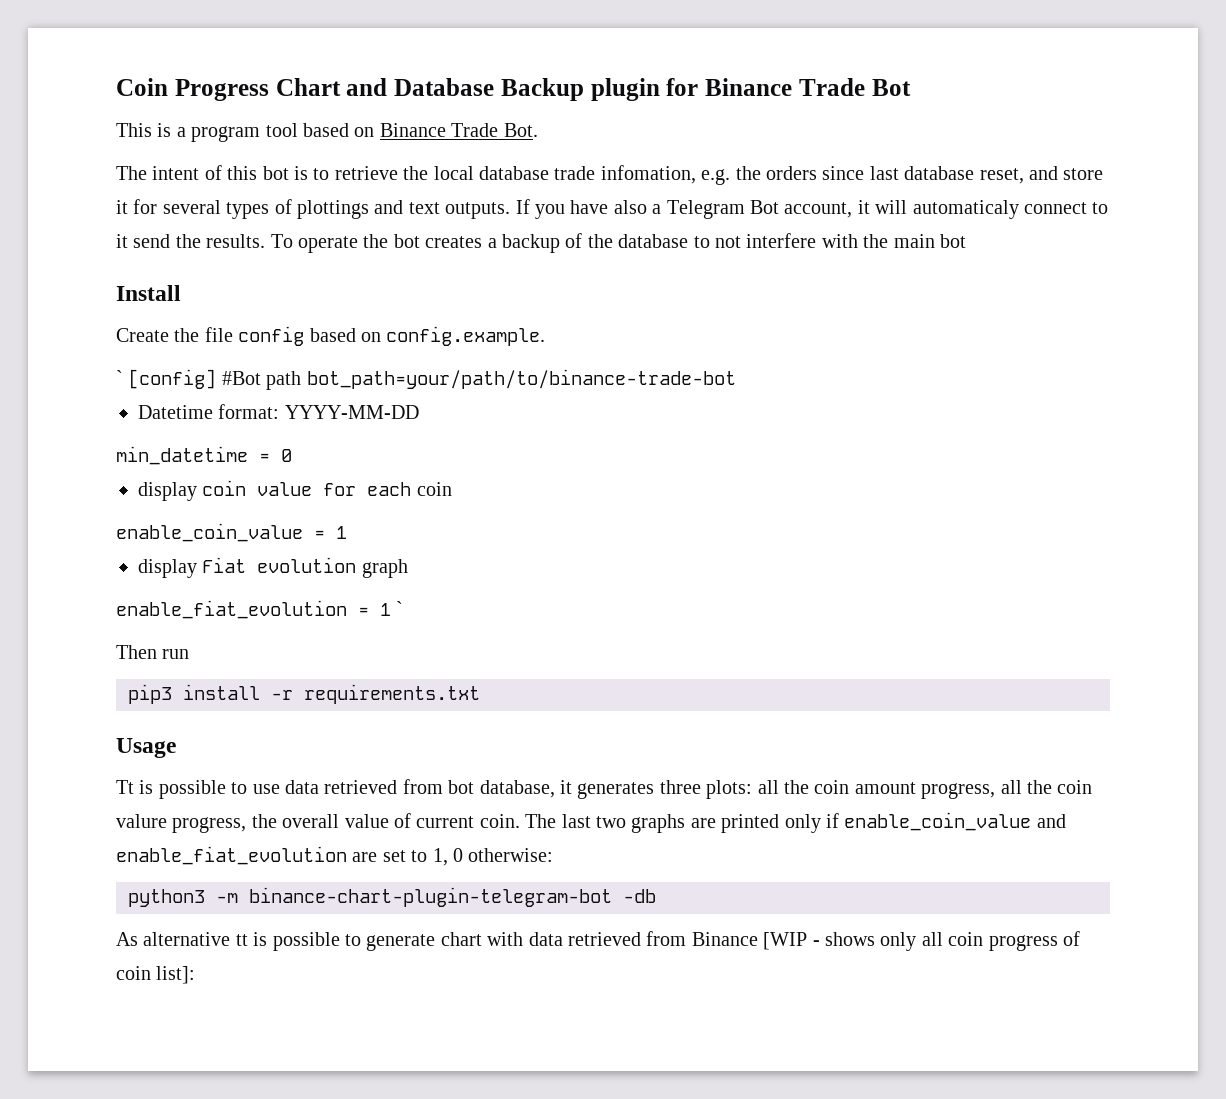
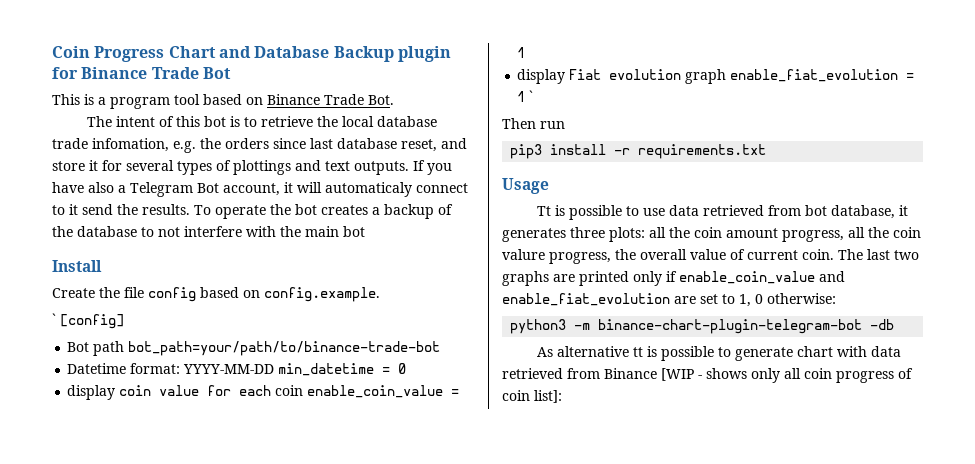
- ` [config] #Bot path bot_path=your/path/to/binance-trade-bot
+ ` [config]
+ Bot path bot_path=your/path/to/binance-trade-bot
- Datetime format: YYYY-MM-DD
- min_datetime = 0
+ Datetime format: YYYY-MM-DD min_datetime = 0
- display coin value for each coin
- enable_coin_value = 1
+ display coin value for each coin enable_coin_value = 1
- display Fiat evolution graph
- enable_fiat_evolution = 1 `
+ display Fiat evolution graph enable_fiat_evolution = 1 `

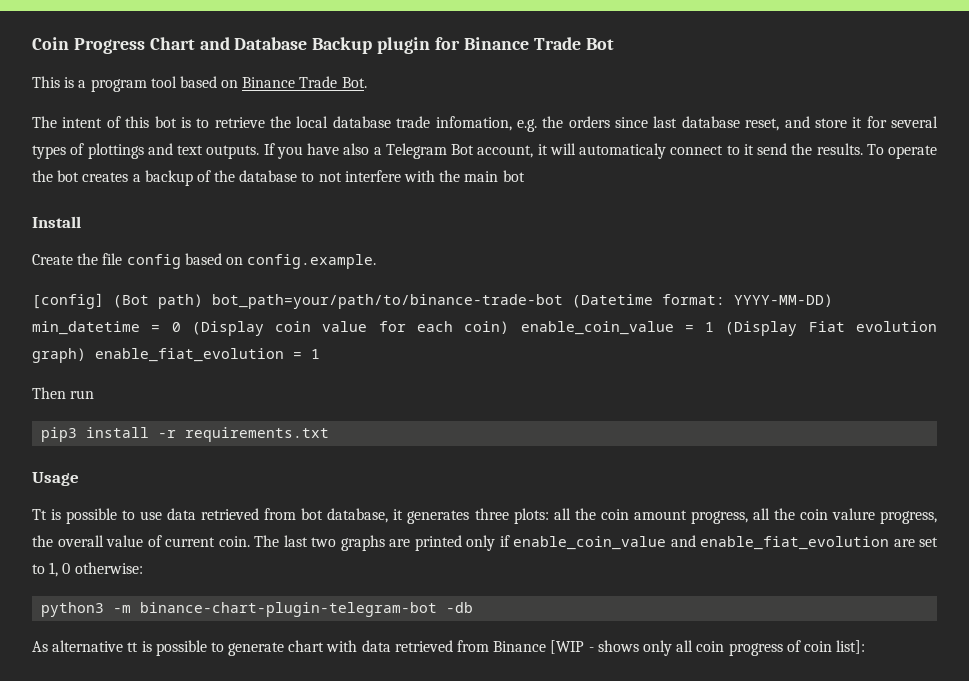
- ` [config]
- Bot path bot_path=your/path/to/binance-trade-bot
- Datetime format: YYYY-MM-DD min_datetime = 0
- display coin value for each coin enable_coin_value = 1
- display Fiat evolution graph enable_fiat_evolution = 1 `
+ [config] (Bot path) bot_path=your/path/to/binance-trade-bot (Datetime format: YYYY-MM-DD) min_datetime = 0 (Display coin value for each coin) enable_coin_value = 1 (Display Fiat evolution graph) enable_fiat_evolution = 1

